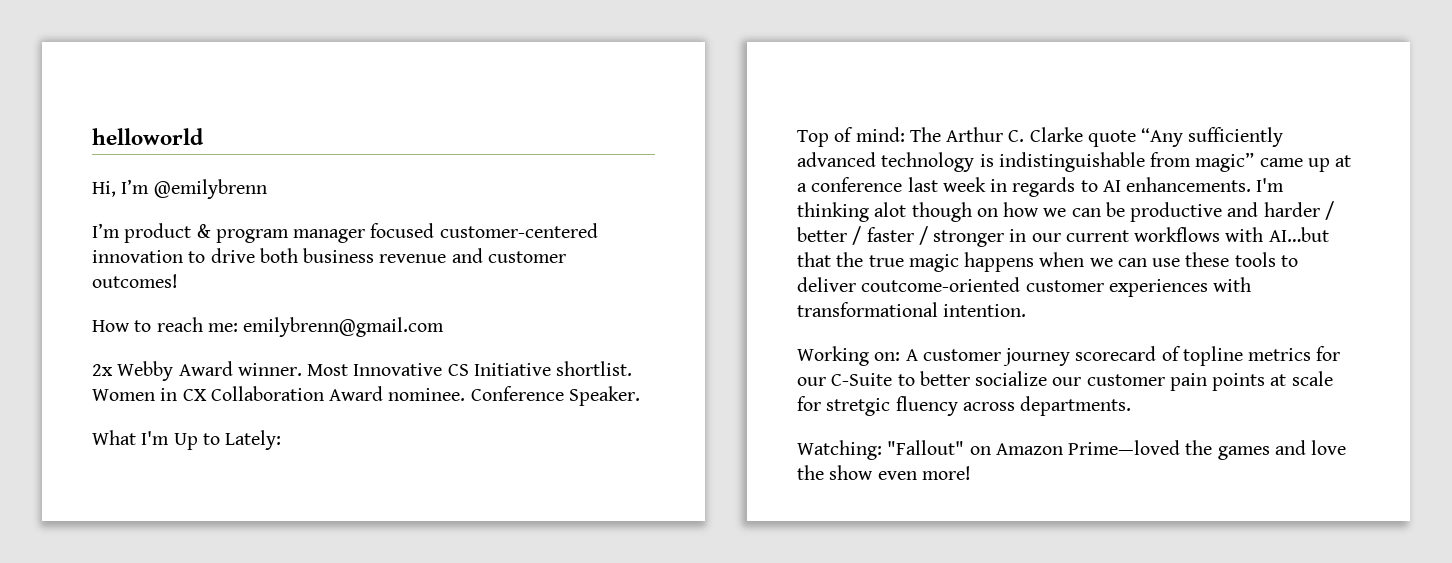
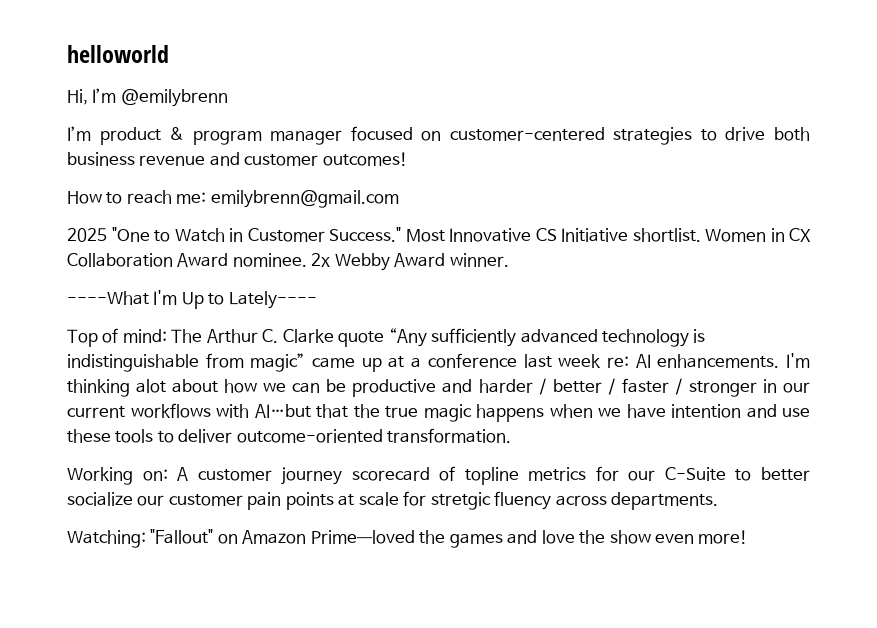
- I’m product & program manager focused customer-centered innovation to drive both business revenue and customer outcomes!
+ I’m product & program manager focused on customer-centered strategies to drive both business revenue and customer outcomes!
- 2x Webby Award winner.
+ 2025 "One to Watch in Customer Success."
- Conference Speaker.
- What I'm Up to Lately:
+ 2x Webby Award winner.
+ ----What I'm Up to Lately----
- Top of mind: The Arthur C. Clarke quote “Any sufficiently advanced technology is indistinguishable from magic” came up at a conference last week in regards to AI enhancements.
+ Top of mind: The Arthur C. Clarke quote “Any sufficiently advanced technology is indistinguishable from magic” came up at a conference last week re: AI enhancements.
- I'm thinking alot though on how we can be productive and harder / better / faster / stronger in our current workflows with AI…but that the true magic happens when we can use these tools to deliver coutcome-oriented customer experiences with transformational intention.
+ I'm thinking alot about how we can be productive and harder / better / faster / stronger in our current workflows with AI…but that the true magic happens when we have intention and use these tools to deliver outcome-oriented transformation.

